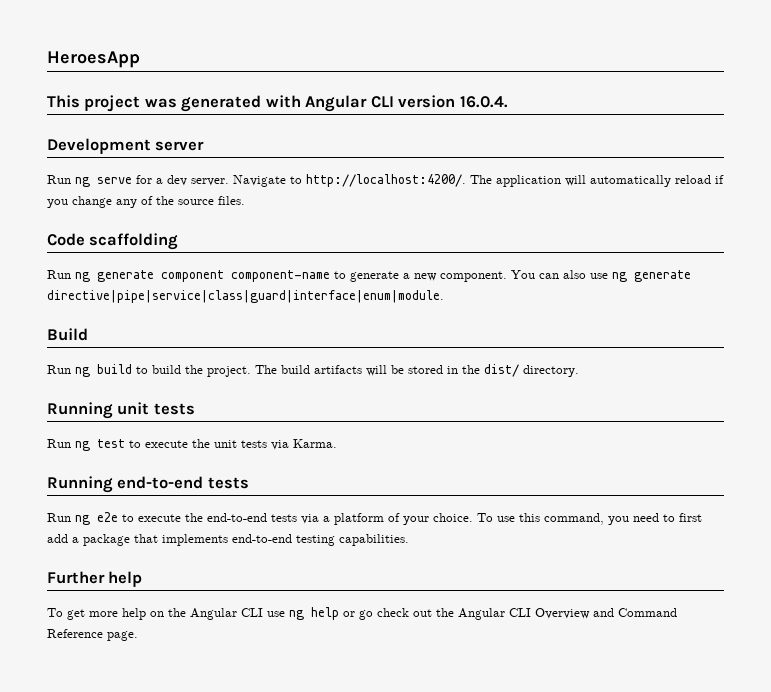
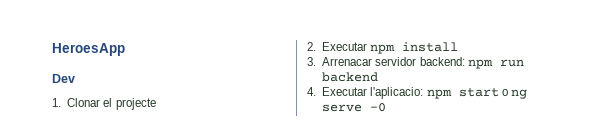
- This project was generated with Angular CLI version 16.0.4.
- Development server
- Run ng serve for a dev server. Navigate to http://localhost:4200/. The application will automatically reload if you change any of the source files.
- Code scaffolding
- Run ng generate component component-name to generate a new component. You can also use ng generate directive|pipe|service|class|guard|interface|enum|module.
- Build
- Run ng build to build the project. The build artifacts will be stored in the dist/ directory.
- Running unit tests
- Run ng test to execute the unit tests via Karma.
- Running end-to-end tests
- Run ng e2e to execute the end-to-end tests via a platform of your choice. To use this command, you need to first add a package that implements end-to-end testing capabilities.
- Further help
- To get more help on the Angular CLI use ng help or go check out the Angular CLI Overview and Command Reference page.
+ Dev
+ 1. Clonar el projecte
+ 2. Executar npm install
+ 3. Arrenacar servidor backend: npm run backend
+ 4. Executar l'aplicacio: npm start o ng serve -0

